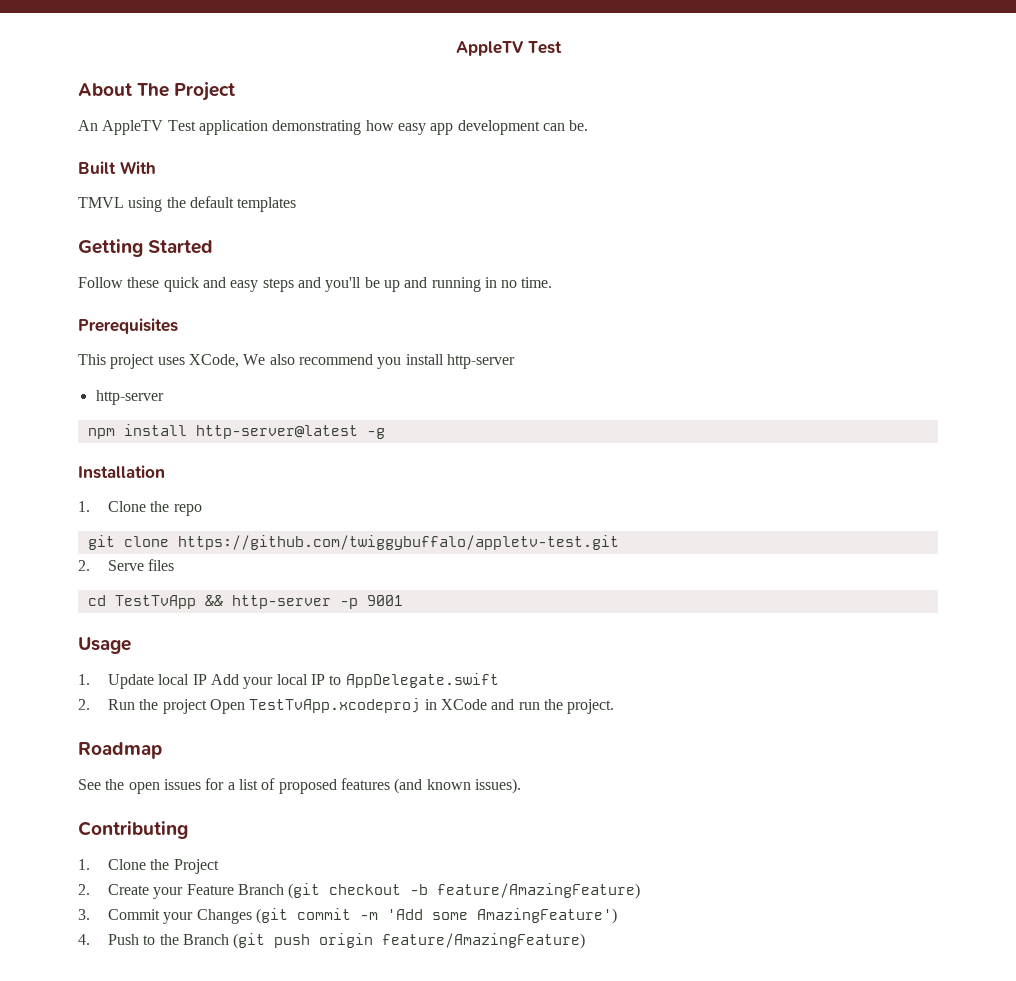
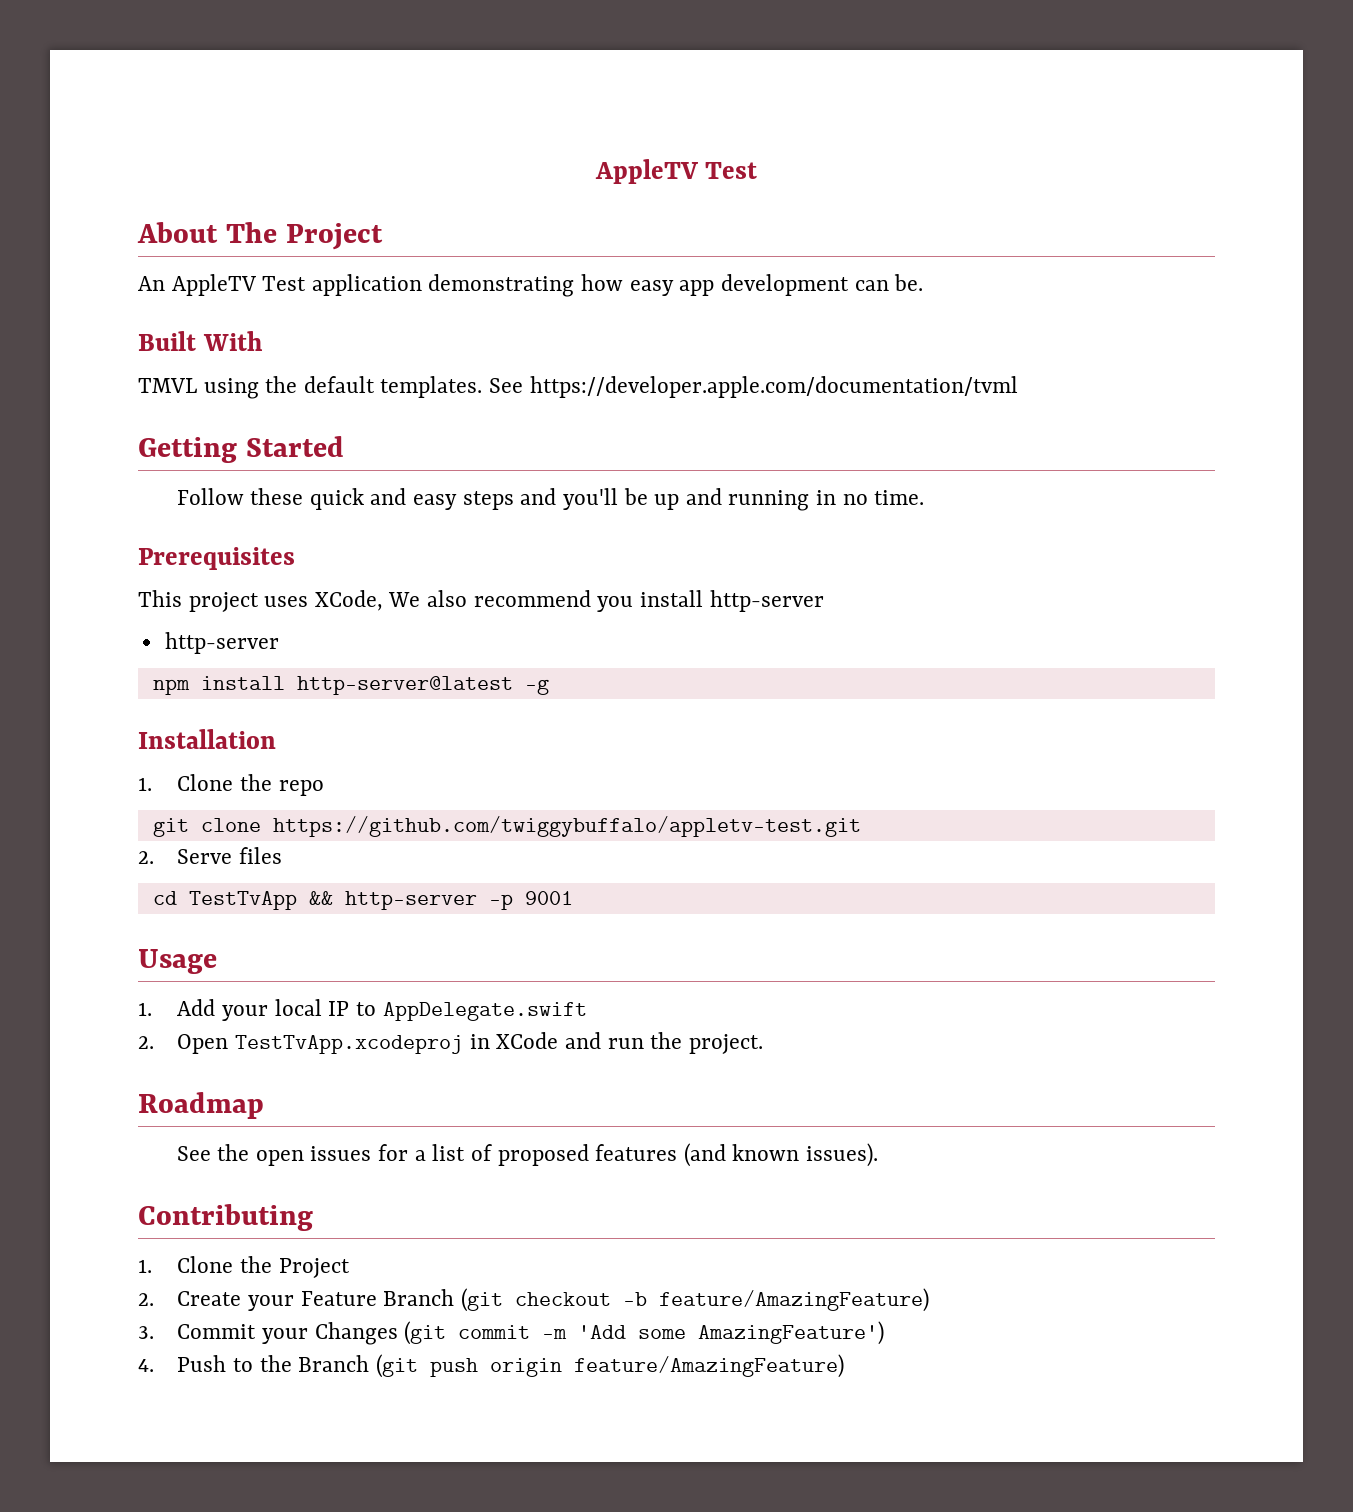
- TMVL using the default templates
+ TMVL using the default templates. See https://developer.apple.com/documentation/tvml
- 1. Update local IP Add your local IP to AppDelegate.swift
+ 1. Add your local IP to AppDelegate.swift
- 2. Run the project Open TestTvApp.xcodeproj in XCode and run the project.
+ 2. Open TestTvApp.xcodeproj in XCode and run the project.

